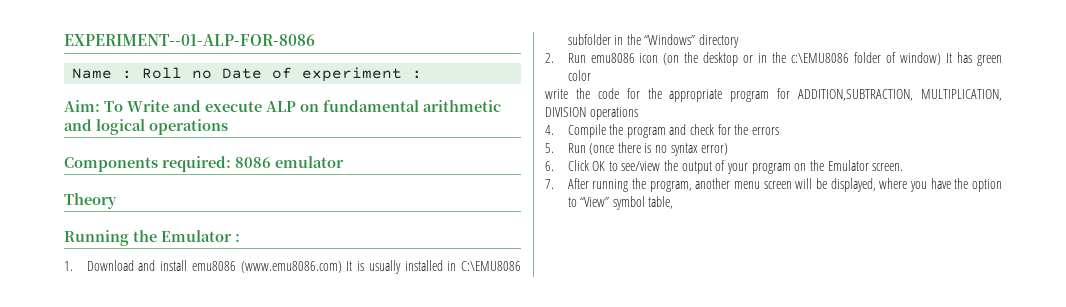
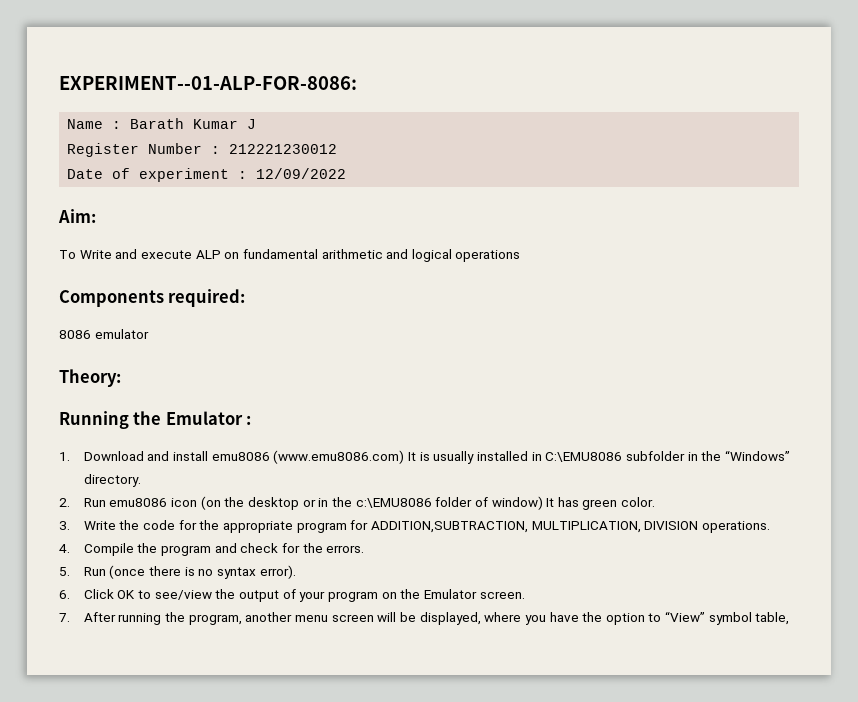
- EXPERIMENT--01-ALP-FOR-8086
+ EXPERIMENT--01-ALP-FOR-8086:
- Name : Roll no Date of experiment :
+ Name : Barath Kumar J
+ Register Number : 212221230012
+ Date of experiment : 12/09/2022
- Aim: To Write and execute ALP on fundamental arithmetic and logical operations
+ Aim:
+ To Write and execute ALP on fundamental arithmetic and logical operations
- Components required: 8086 emulator
+ Components required:
+ 8086 emulator
- Theory
+ Theory:
- 1. Download and install emu8086 (www.emu8086.com) It is usually installed in C:\EMU8086 subfolder in the “Windows” directory
+ 1. Download and install emu8086 (www.emu8086.com) It is usually installed in C:\EMU8086 subfolder in the “Windows” directory.
- 2. Run emu8086 icon (on the desktop or in the c:\EMU8086 folder of window) It has green color
- write the code for the appropriate program for ADDITION,SUBTRACTION, MULTIPLICATION, DIVISION operations
+ 2. Run emu8086 icon (on the desktop or in the c:\EMU8086 folder of window) It has green color.
+ 3. Write the code for the appropriate program for ADDITION,SUBTRACTION, MULTIPLICATION, DIVISION operations.
- 4. Compile the program and check for the errors
+ 4. Compile the program and check for the errors.
- 5. Run (once there is no syntax error)
+ 5. Run (once there is no syntax error).

